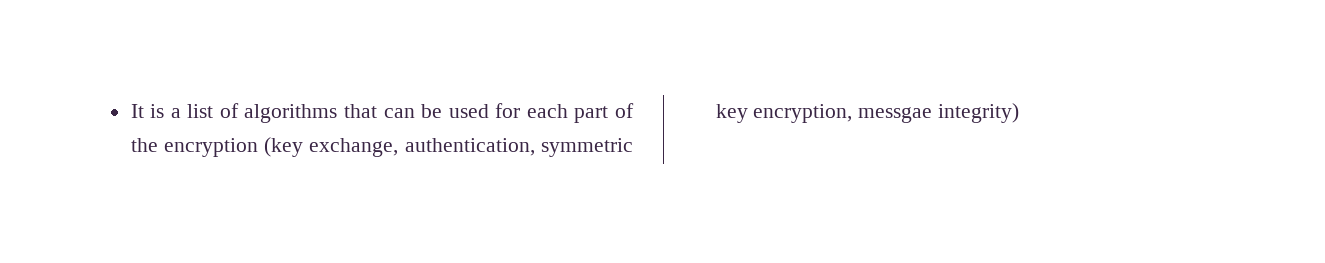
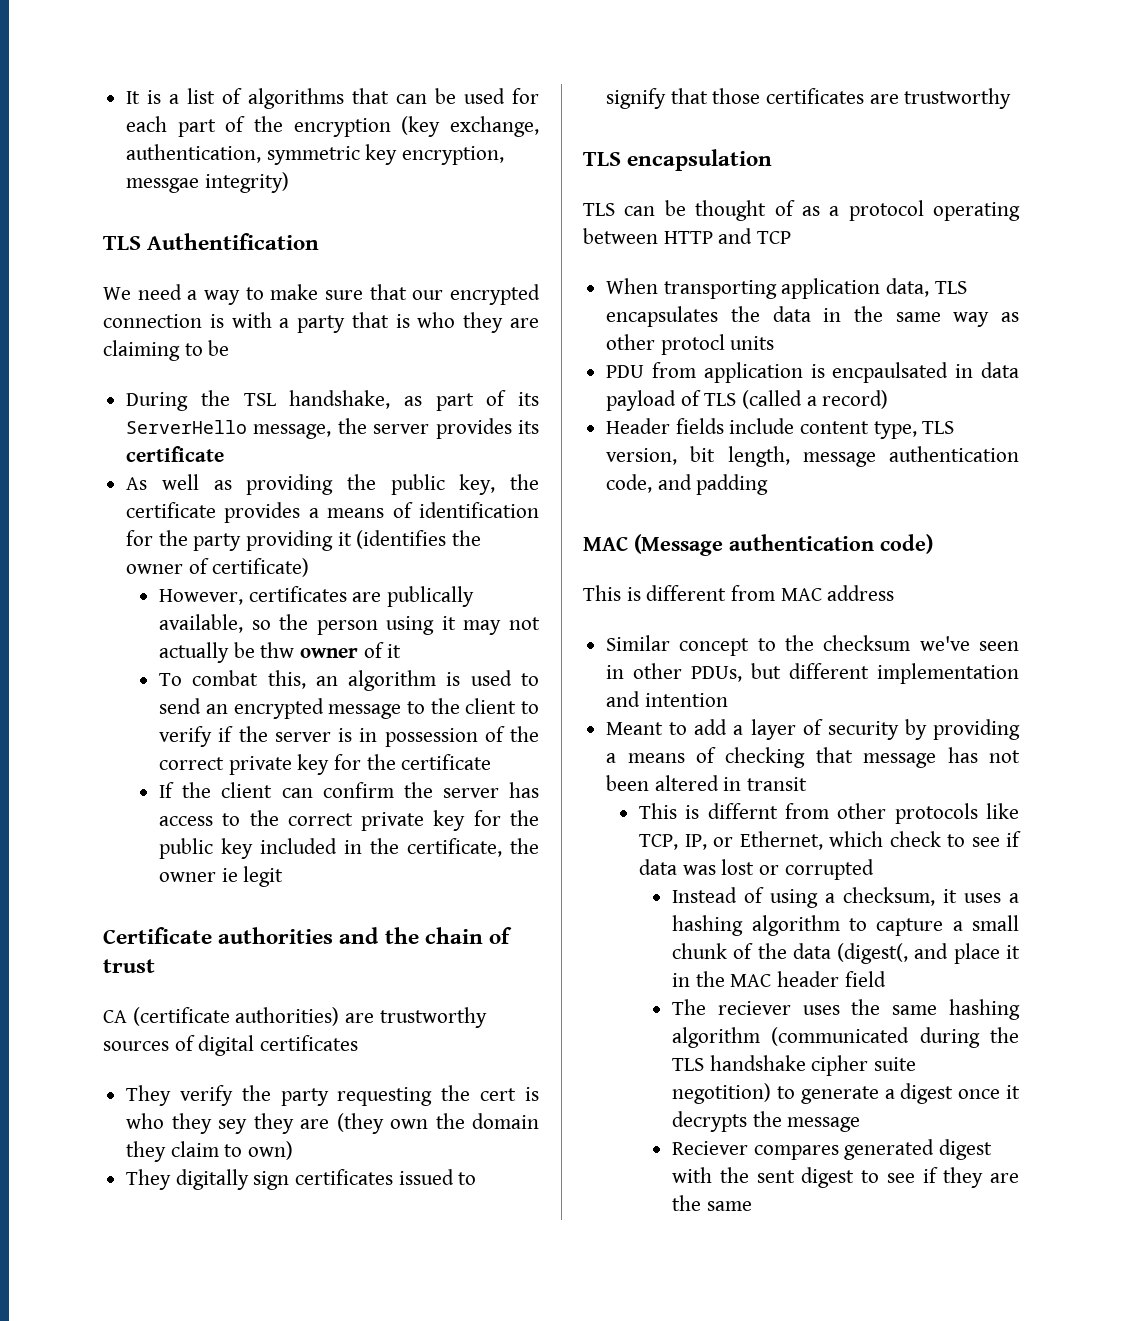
+ TLS Authentification
+ We need a way to make sure that our encrypted connection is with a party that is who they are claiming to be
+ During the TSL handshake, as part of its ServerHello message, the server provides its certificate
+ As well as providing the public key, the certificate provides a means of identification for the party providing it (identifies the owner of certificate)
+ However, certificates are publically available, so the person using it may not actually be thw owner of it
+ To combat this, an algorithm is used to send an encrypted message to the client to verify if the server is in possession of the correct private key for the certificate
+ If the client can confirm the server has access to the correct private key for the public key included in the certificate, the owner ie legit
+ Certificate authorities and the chain of trust
+ CA (certificate authorities) are trustworthy sources of digital certificates
+ They verify the party requesting the cert is who they sey they are (they own the domain they claim to own)
+ They digitally sign certificates issued to signify that those certificates are trustworthy
+ TLS encapsulation
+ TLS can be thought of as a protocol operating between HTTP and TCP
+ When transporting application data, TLS encapsulates the data in the same way as other protocl units
+ PDU from application is encpaulsated in data payload of TLS (called a record)
+ Header fields include content type, TLS version, bit length, message authentication code, and padding
+ MAC (Message authentication code)
+ This is different from MAC address
+ Similar concept to the checksum we've seen in other PDUs, but different implementation and intention
+ Meant to add a layer of security by providing a means of checking that message has not been altered in transit
+ This is differnt from other protocols like TCP, IP, or Ethernet, which check to see if data was lost or corrupted
+ Instead of using a checksum, it uses a hashing algorithm to capture a small chunk of the data (digest(, and place it in the MAC header field
+ The reciever uses the same hashing algorithm (communicated during the TLS handshake cipher suite negotition) to generate a digest once it decrypts the message
+ Reciever compares generated digest with the sent digest to see if they are the same

